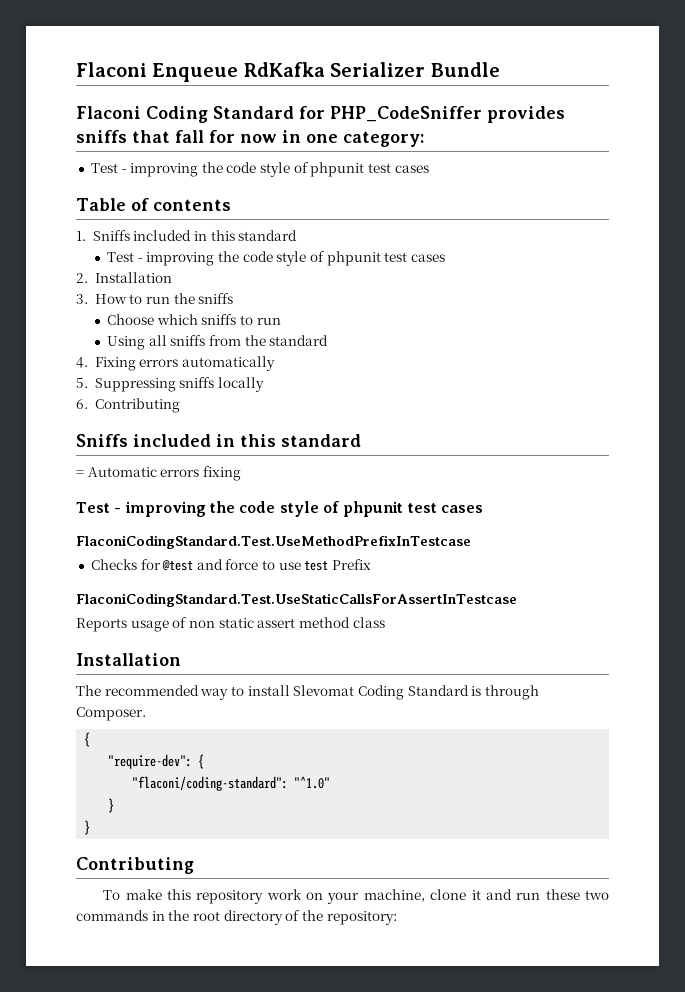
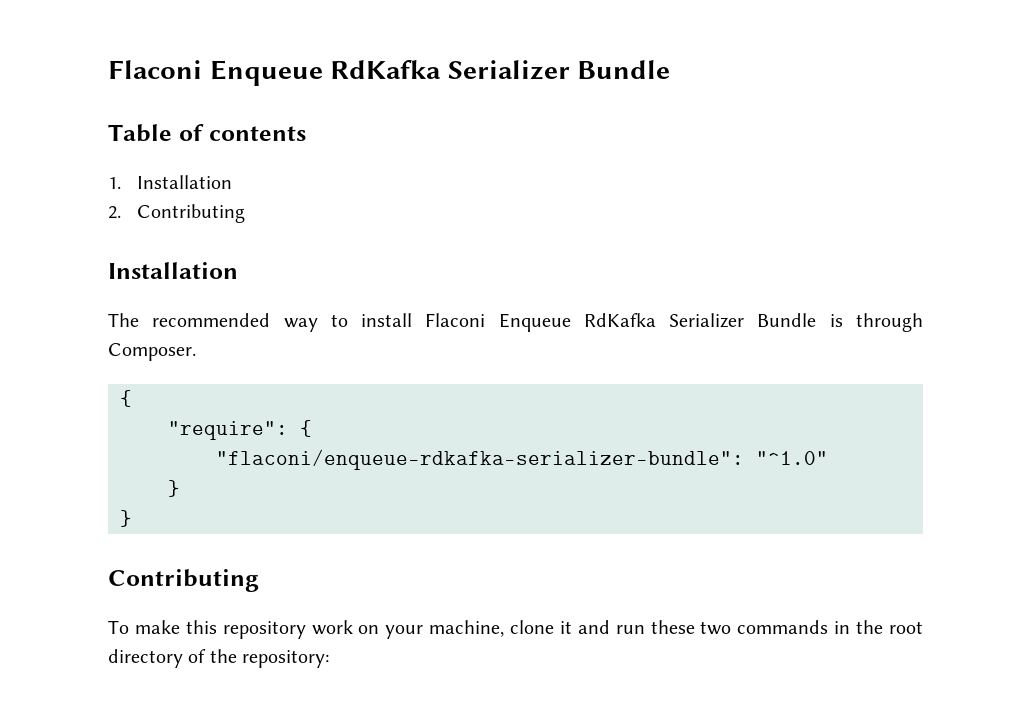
- Flaconi Coding Standard for PHP_CodeSniffer provides sniffs that fall for now in one category:
- Test - improving the code style of phpunit test cases
  Table of contents
- 1. Sniffs included in this standard
- Test - improving the code style of phpunit test cases
- 2. Installation
- 3. How to run the sniffs
- Choose which sniffs to run
- Using all sniffs from the standard
- 4. Fixing errors automatically
- 5. Suppressing sniffs locally
- 6. Contributing
- Sniffs included in this standard
- = Automatic errors fixing
- Test - improving the code style of phpunit test cases
- FlaconiCodingStandard.Test.UseMethodPrefixInTestcase
- Checks for @test and force to use test Prefix
- FlaconiCodingStandard.Test.UseStaticCallsForAssertInTestcase
- Reports usage of non static assert method class
+ 1. Installation
+ 2. Contributing
- The recommended way to install Slevomat Coding Standard is through Composer.
+ The recommended way to install Flaconi Enqueue RdKafka Serializer Bundle is through Composer.
- "require-dev": {
- "flaconi/coding-standard": "^1.0"
+ "require": {
+ "flaconi/enqueue-rdkafka-serializer-bundle": "^1.0"

